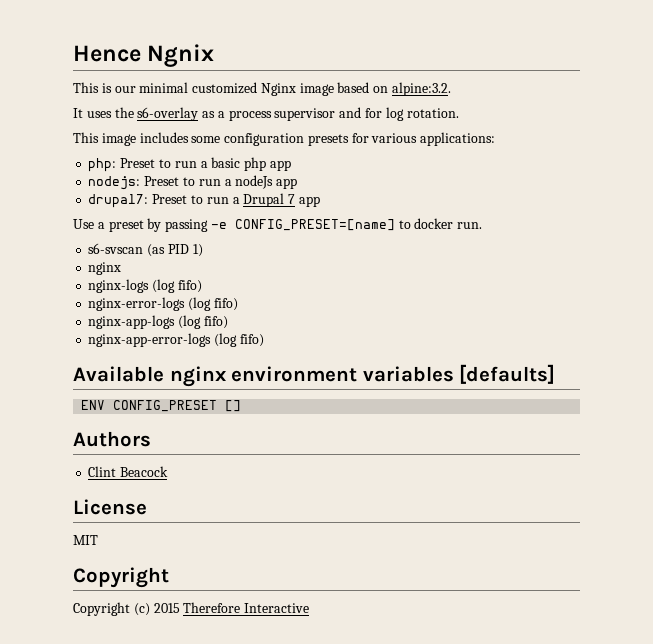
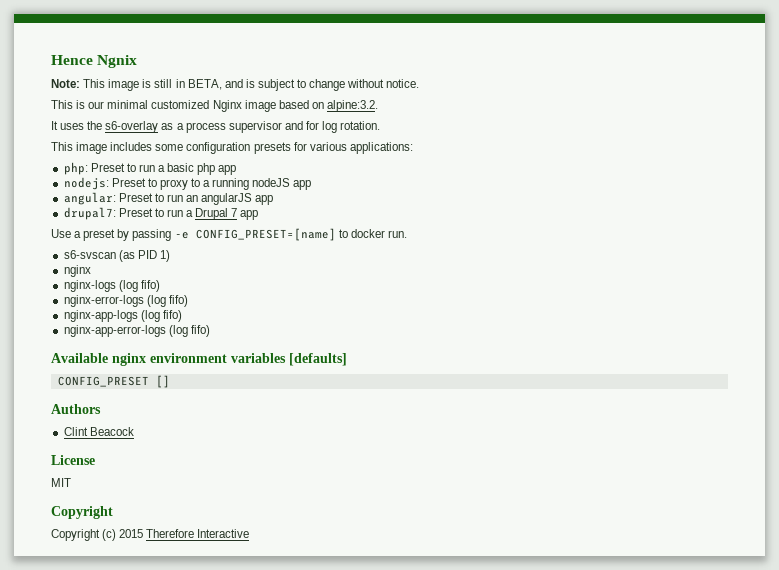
+ Note: This image is still in BETA, and is subject to change without notice.
- nodejs: Preset to run a nodeJs app
+ nodejs: Preset to proxy to a running nodeJS app
+ angular: Preset to run an angularJS app
- ENV CONFIG_PRESET []
+ CONFIG_PRESET []

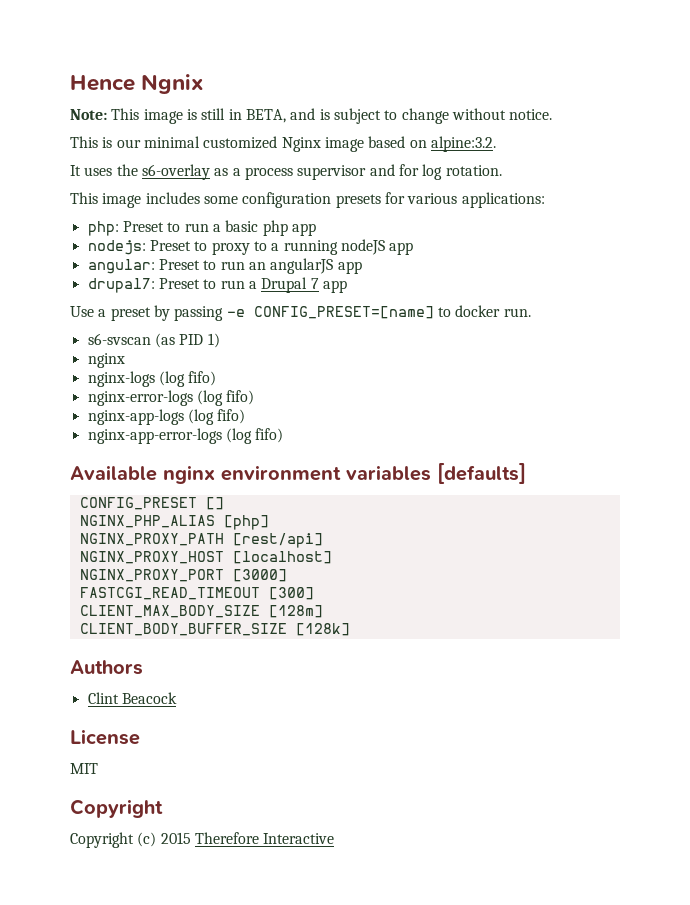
+ NGINX_PHP_ALIAS [php]
+ NGINX_PROXY_PATH [rest/api]
+ NGINX_PROXY_HOST [localhost]
+ NGINX_PROXY_PORT [3000]
+ FASTCGI_READ_TIMEOUT [300]
+ CLIENT_MAX_BODY_SIZE [128m]
+ CLIENT_BODY_BUFFER_SIZE [128k]

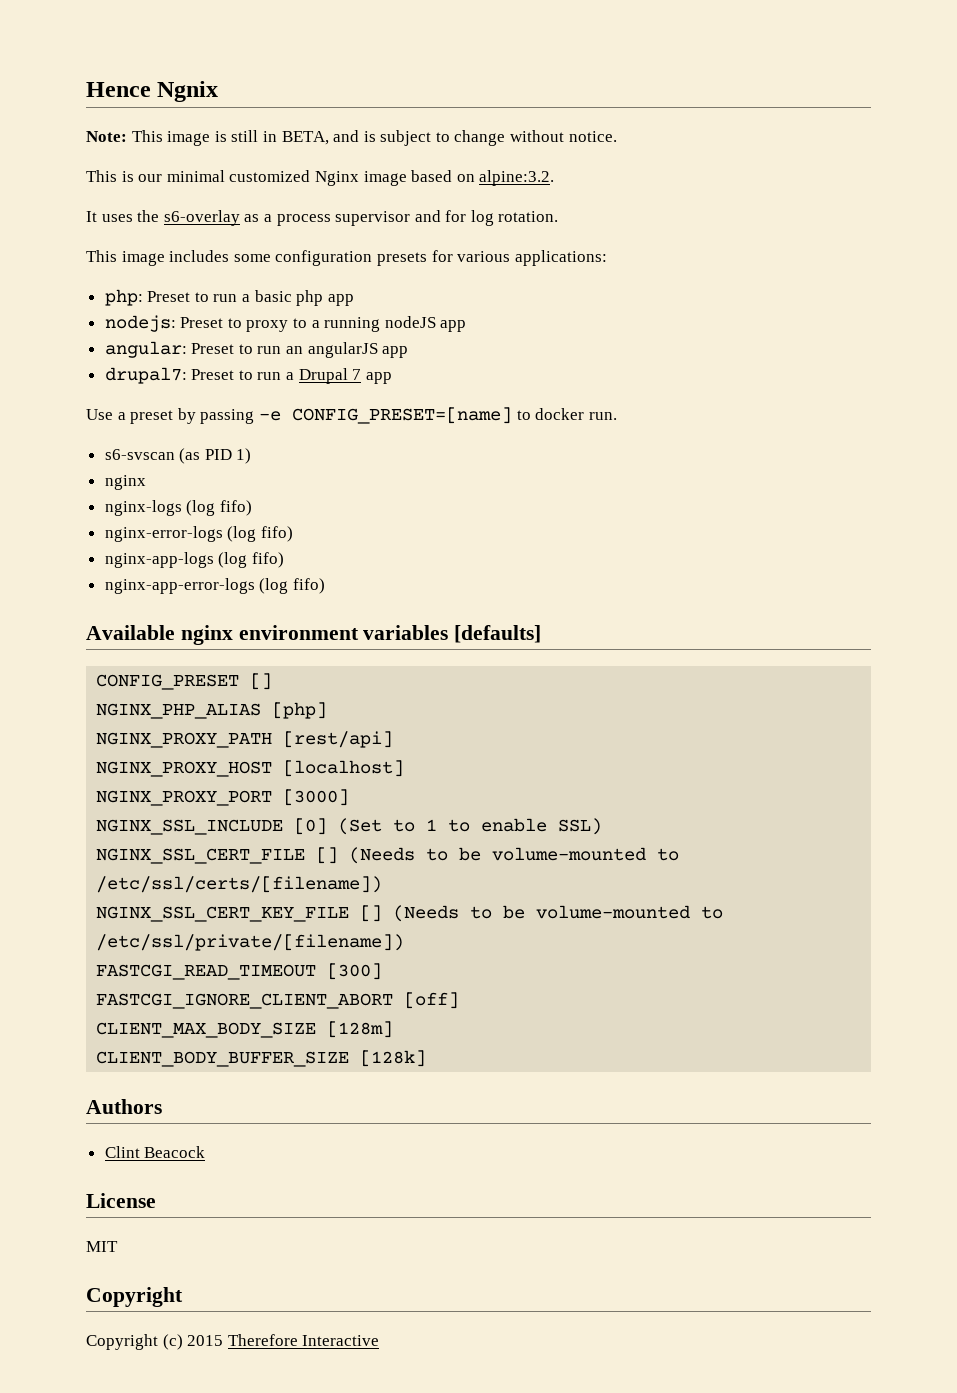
+ NGINX_SSL_INCLUDE [0] (Set to 1 to enable SSL)
+ NGINX_SSL_CERT_FILE [] (Needs to be volume-mounted to /etc/ssl/certs/[filename])
+ NGINX_SSL_CERT_KEY_FILE [] (Needs to be volume-mounted to /etc/ssl/private/[filename])
+ FASTCGI_IGNORE_CLIENT_ABORT [off]

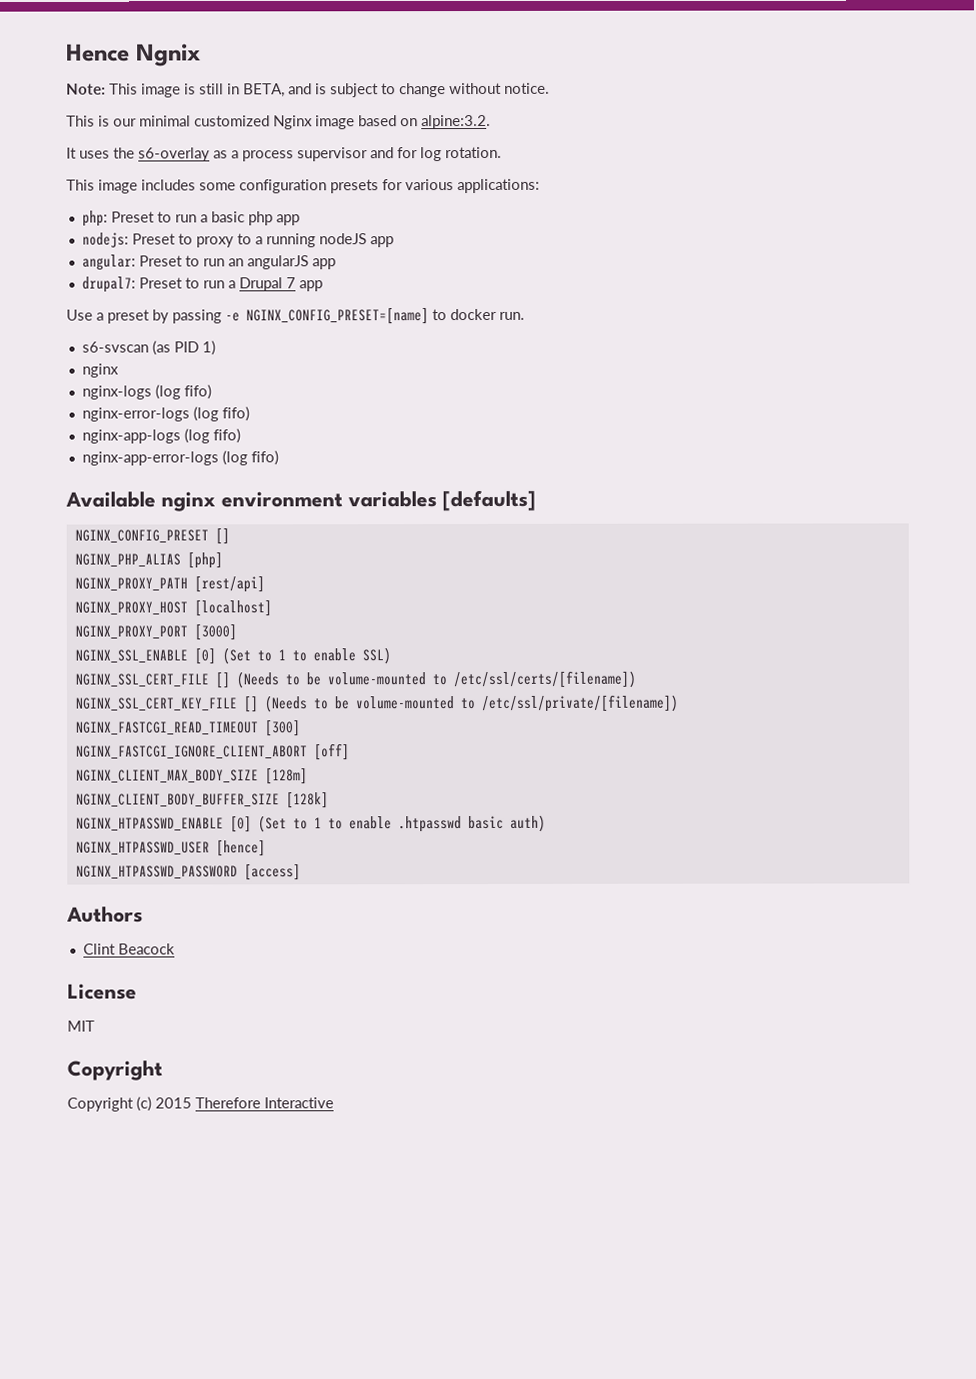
- Use a preset by passing -e CONFIG_PRESET=[name] to docker run.
+ Use a preset by passing -e NGINX_CONFIG_PRESET=[name] to docker run.
- CONFIG_PRESET []
+ NGINX_CONFIG_PRESET []
- NGINX_SSL_INCLUDE [0] (Set to 1 to enable SSL)
+ NGINX_SSL_ENABLE [0] (Set to 1 to enable SSL)
- FASTCGI_READ_TIMEOUT [300]
+ NGINX_FASTCGI_READ_TIMEOUT [300]
- FASTCGI_IGNORE_CLIENT_ABORT [off]
+ NGINX_FASTCGI_IGNORE_CLIENT_ABORT [off]
- CLIENT_MAX_BODY_SIZE [128m]
+ NGINX_CLIENT_MAX_BODY_SIZE [128m]
- CLIENT_BODY_BUFFER_SIZE [128k]
+ NGINX_CLIENT_BODY_BUFFER_SIZE [128k]
+ NGINX_HTPASSWD_ENABLE [0] (Set to 1 to enable .htpasswd basic auth)
+ NGINX_HTPASSWD_USER [hence]
+ NGINX_HTPASSWD_PASSWORD [access]

